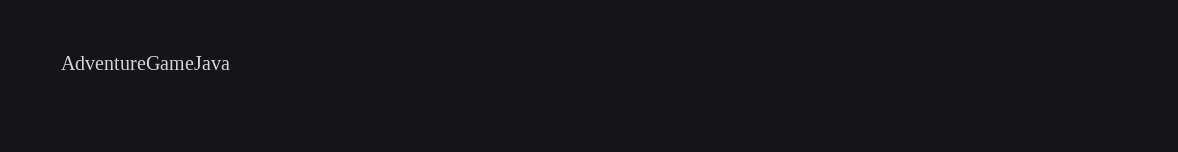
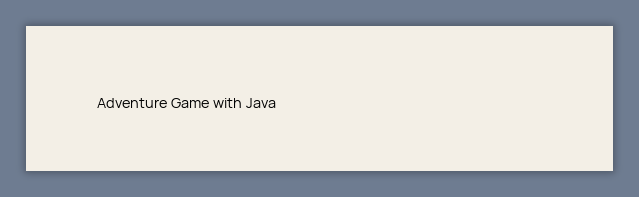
- AdventureGameJava
+ Adventure Game with Java

